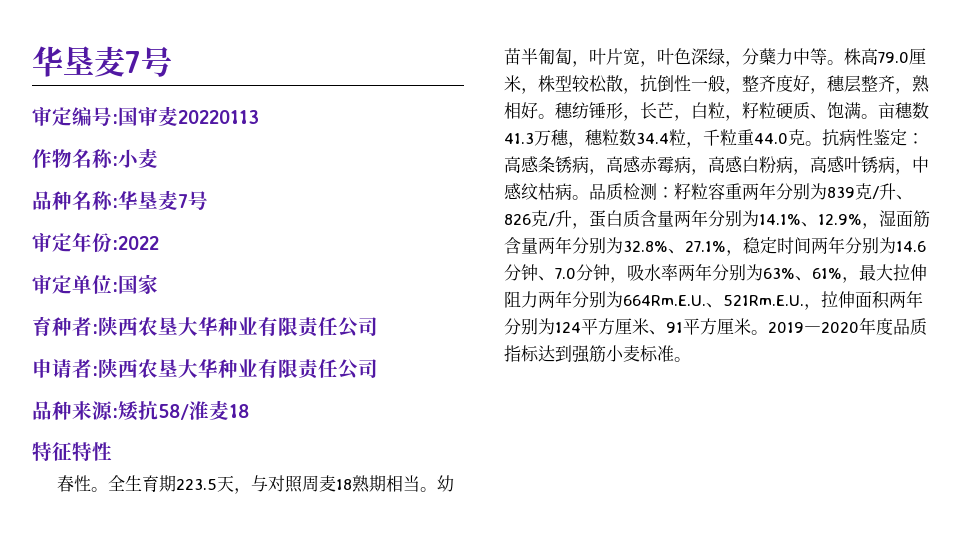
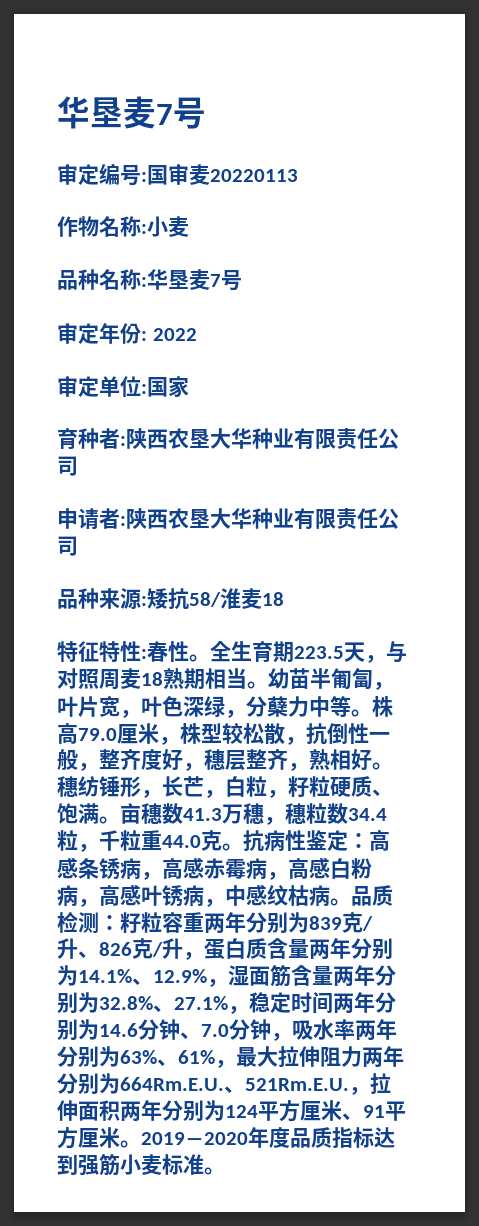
- 审定年份:2022
+ 审定年份: 2022
- 特征特性
- 春性。
+ 特征特性:春性。

